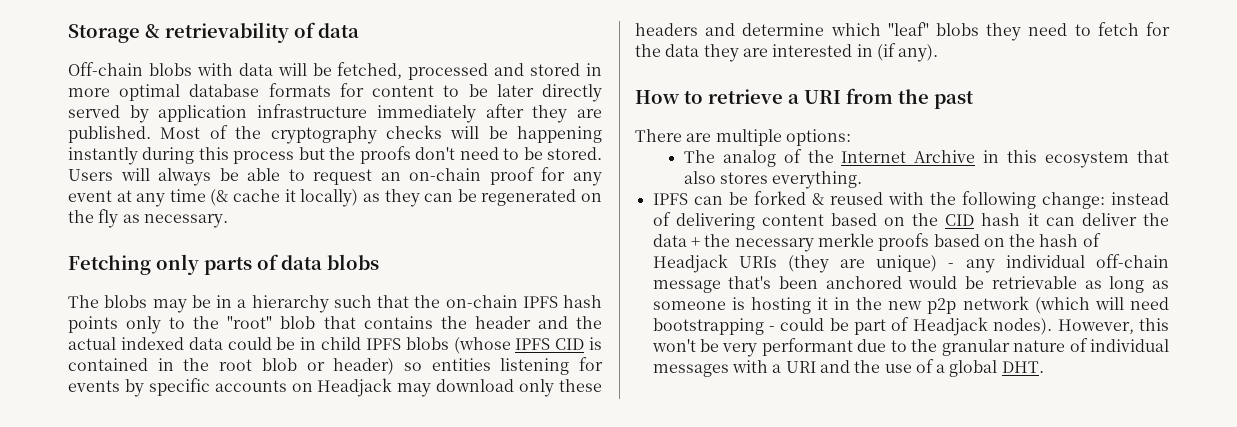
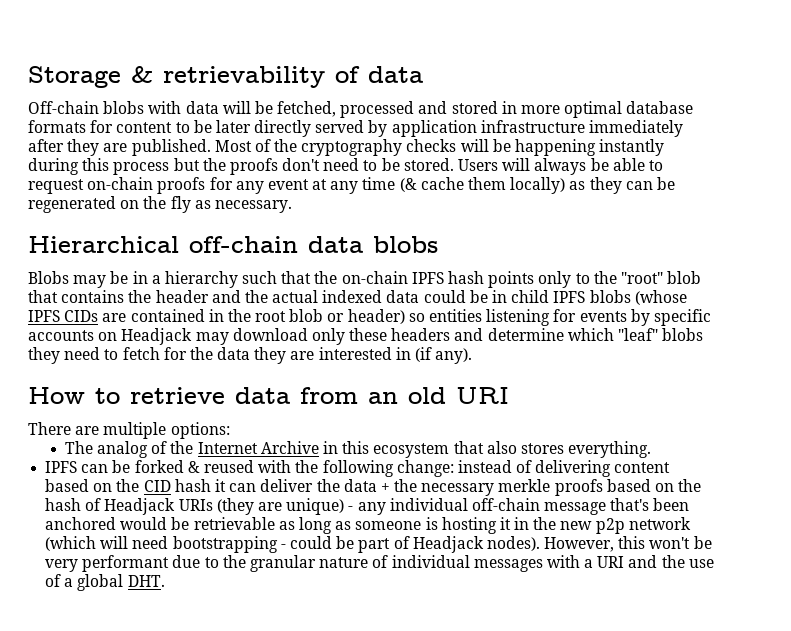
- Users will always be able to request an on-chain proof for any event at any time (& cache it locally) as they can be regenerated on the fly as necessary.
+ Users will always be able to request on-chain proofs for any event at any time (& cache them locally) as they can be regenerated on the fly as necessary.
- Fetching only parts of data blobs
+ Hierarchical off-chain data blobs
- The blobs may be in a hierarchy such that the on-chain IPFS hash points only to the "root" blob that contains the header and the actual indexed data could be in child IPFS blobs (whose IPFS CID is contained in the root blob or header) so entities listening for events by specific accounts on Headjack may download only these headers and determine which "leaf" blobs they need to fetch for the data they are interested in (if any).
+ Blobs may be in a hierarchy such that the on-chain IPFS hash points only to the "root" blob that contains the header and the actual indexed data could be in child IPFS blobs (whose IPFS CIDs are contained in the root blob or header) so entities listening for events by specific accounts on Headjack may download only these headers and determine which "leaf" blobs they need to fetch for the data they are interested in (if any).
- How to retrieve a URI from the past
+ How to retrieve data from an old URI

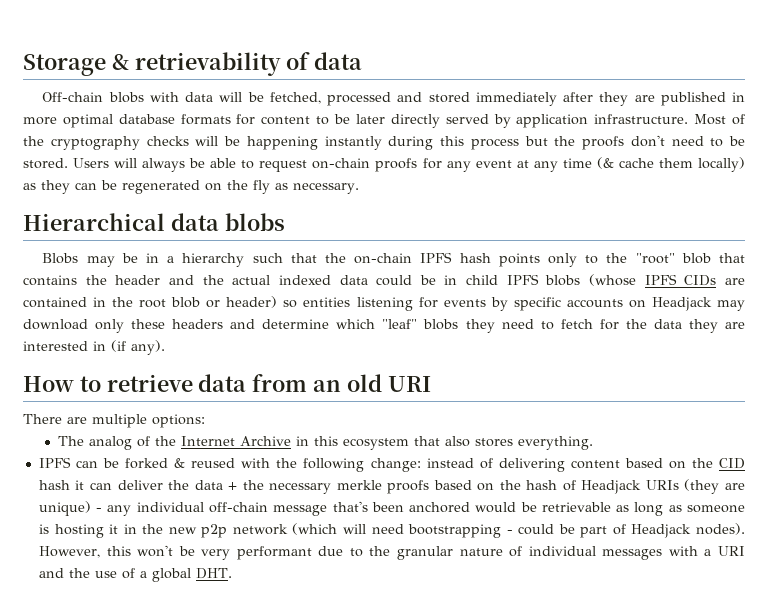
- Off-chain blobs with data will be fetched, processed and stored in more optimal database formats for content to be later directly served by application infrastructure immediately after they are published.
+ Off-chain blobs with data will be fetched, processed and stored immediately after they are published in more optimal database formats for content to be later directly served by application infrastructure.
- Hierarchical off-chain data blobs
+ Hierarchical data blobs

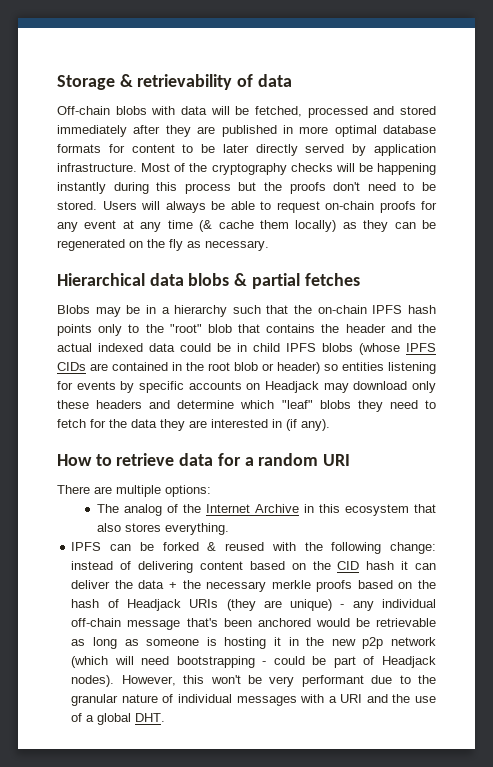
- Hierarchical data blobs
+ Hierarchical data blobs & partial fetches
- How to retrieve data from an old URI
+ How to retrieve data for a random URI

